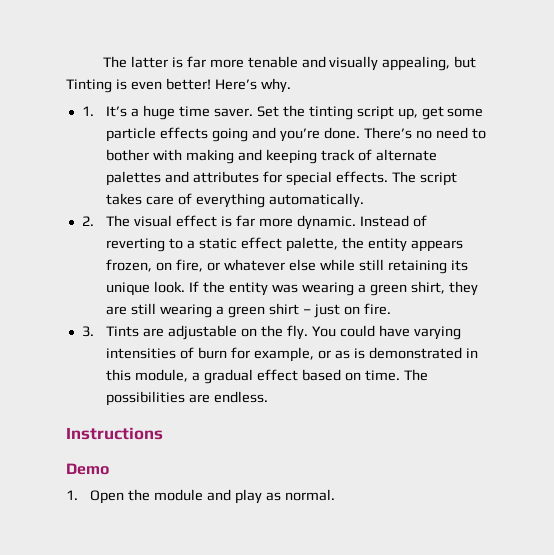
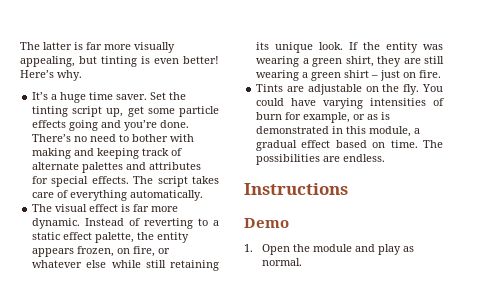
- The latter is far more tenable and visually appealing, but Tinting is even better!
+ The latter is far more visually appealing, but tinting is even better!
- 1. It’s a huge time saver.
+ It’s a huge time saver.
- 2. The visual effect is far more dynamic.
+ The visual effect is far more dynamic.
- 3. Tints are adjustable on the fly.
+ Tints are adjustable on the fly.

